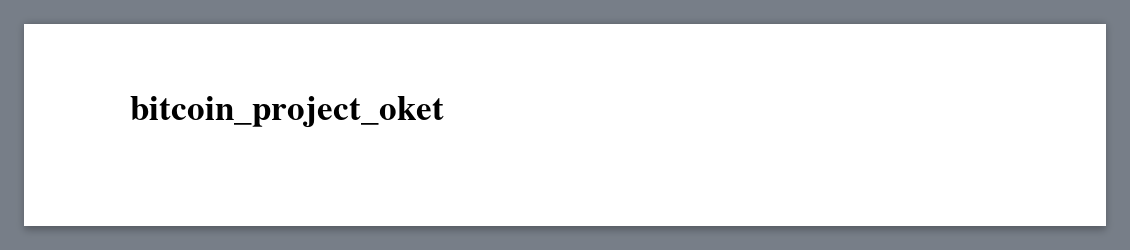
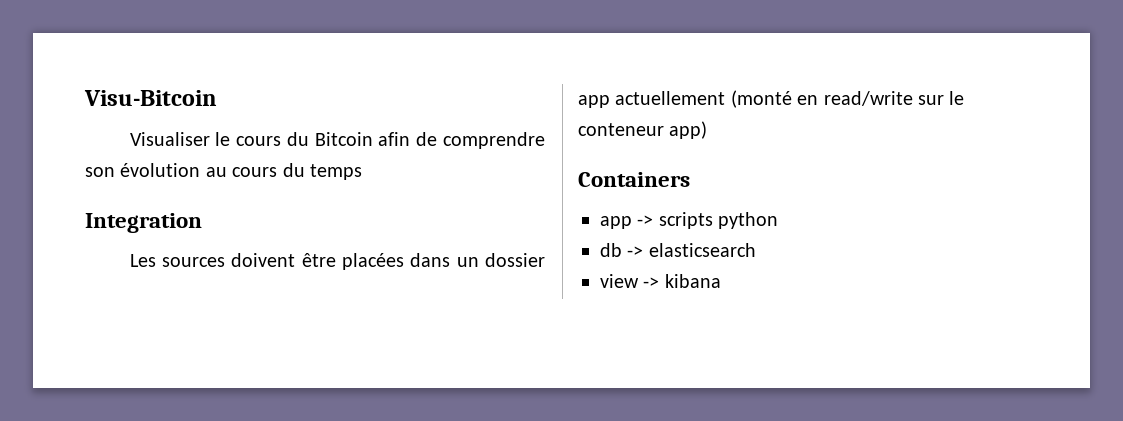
- bitcoin_project_oket
+ Visu-Bitcoin
+ Visualiser le cours du Bitcoin afin de comprendre son évolution au cours du temps
+ Integration
+ Les sources doivent être placées dans un dossier app actuellement (monté en read/write sur le conteneur app)
+ Containers
+ app -> scripts python
+ db -> elasticsearch
+ view -> kibana

